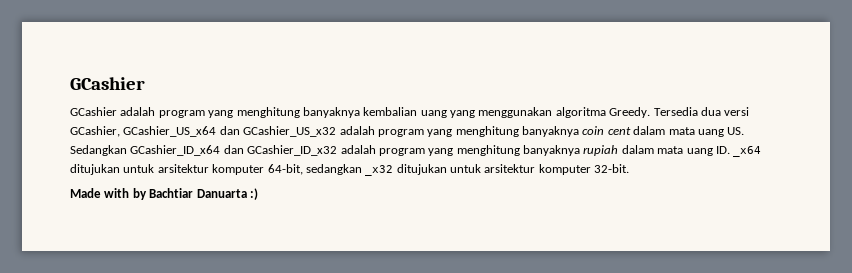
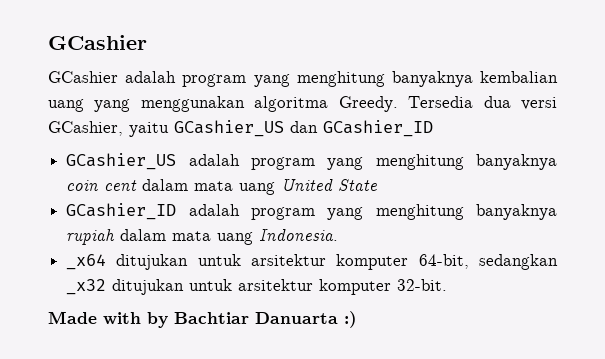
- Tersedia dua versi GCashier, GCashier_US_x64 dan GCashier_US_x32 adalah program yang menghitung banyaknya coin cent dalam mata uang US. Sedangkan GCashier_ID_x64 dan GCashier_ID_x32 adalah program yang menghitung banyaknya rupiah dalam mata uang ID. _x64 ditujukan untuk arsitektur komputer 64-bit, sedangkan _x32 ditujukan untuk arsitektur komputer 32-bit.
+ Tersedia dua versi GCashier, yaitu GCashier_US dan GCashier_ID
+ GCashier_US adalah program yang menghitung banyaknya coin cent dalam mata uang United State
+ GCashier_ID adalah program yang menghitung banyaknya rupiah dalam mata uang Indonesia.
+ _x64 ditujukan untuk arsitektur komputer 64-bit, sedangkan _x32 ditujukan untuk arsitektur komputer 32-bit.

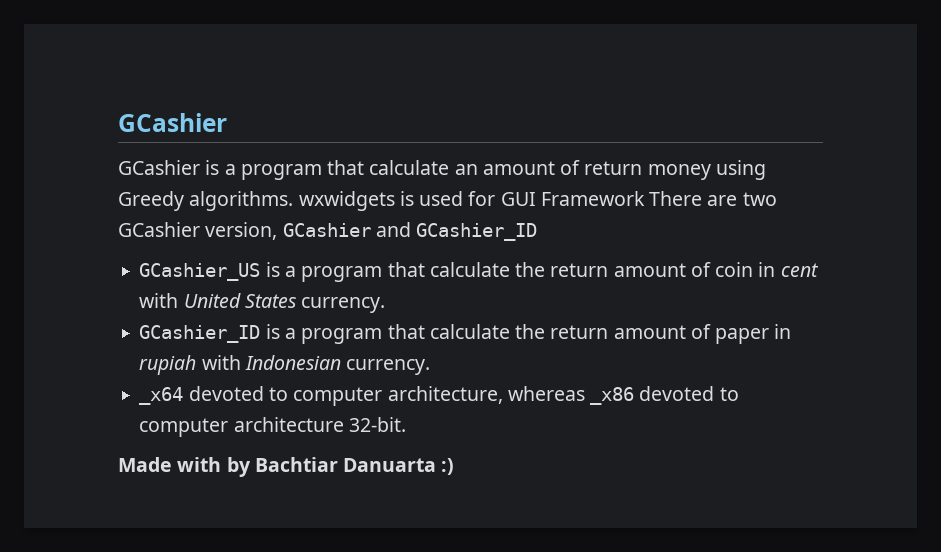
- GCashier adalah program yang menghitung banyaknya kembalian uang yang menggunakan algoritma Greedy. Tersedia dua versi GCashier, yaitu GCashier_US dan GCashier_ID
- GCashier_US adalah program yang menghitung banyaknya coin cent dalam mata uang United State
- GCashier_ID adalah program yang menghitung banyaknya rupiah dalam mata uang Indonesia.
- _x64 ditujukan untuk arsitektur komputer 64-bit, sedangkan _x32 ditujukan untuk arsitektur komputer 32-bit.
+ GCashier is a program that calculate an amount of return money using Greedy algorithms. wxwidgets is used for GUI Framework There are two GCashier version, GCashier and GCashier_ID
+ GCashier_US is a program that calculate the return amount of coin in cent with United States currency.
+ GCashier_ID is a program that calculate the return amount of paper in rupiah with Indonesian currency.
+ _x64 devoted to computer architecture, whereas _x86 devoted to computer architecture 32-bit.

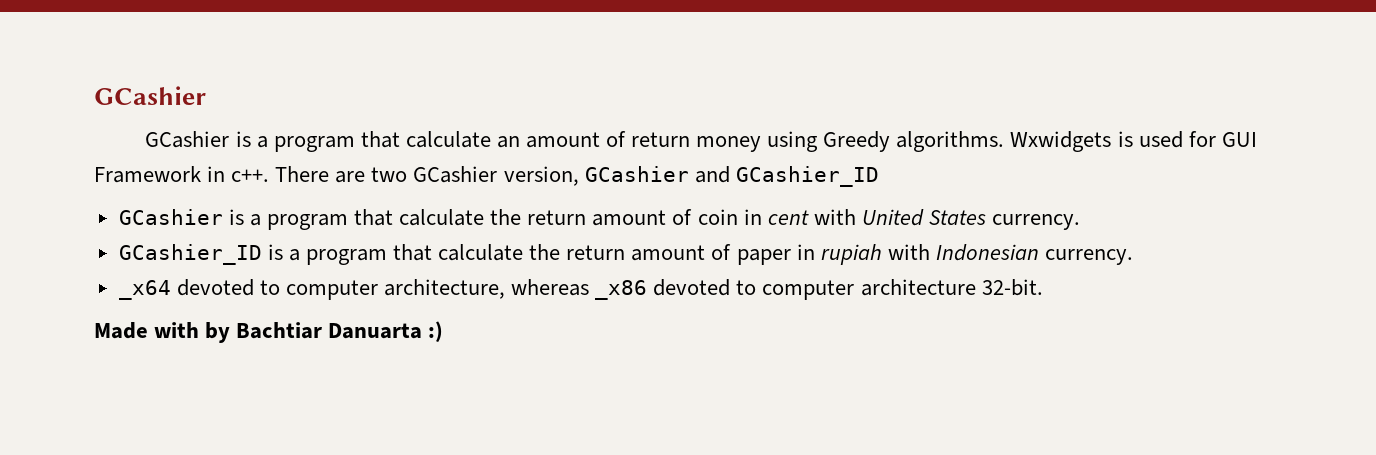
- GCashier is a program that calculate an amount of return money using Greedy algorithms. wxwidgets is used for GUI Framework There are two GCashier version, GCashier and GCashier_ID
+ GCashier is a program that calculate an amount of return money using Greedy algorithms. Wxwidgets is used for GUI Framework in c++. There are two GCashier version, GCashier and GCashier_ID
- GCashier_US is a program that calculate the return amount of coin in cent with United States currency.
+ GCashier is a program that calculate the return amount of coin in cent with United States currency.

